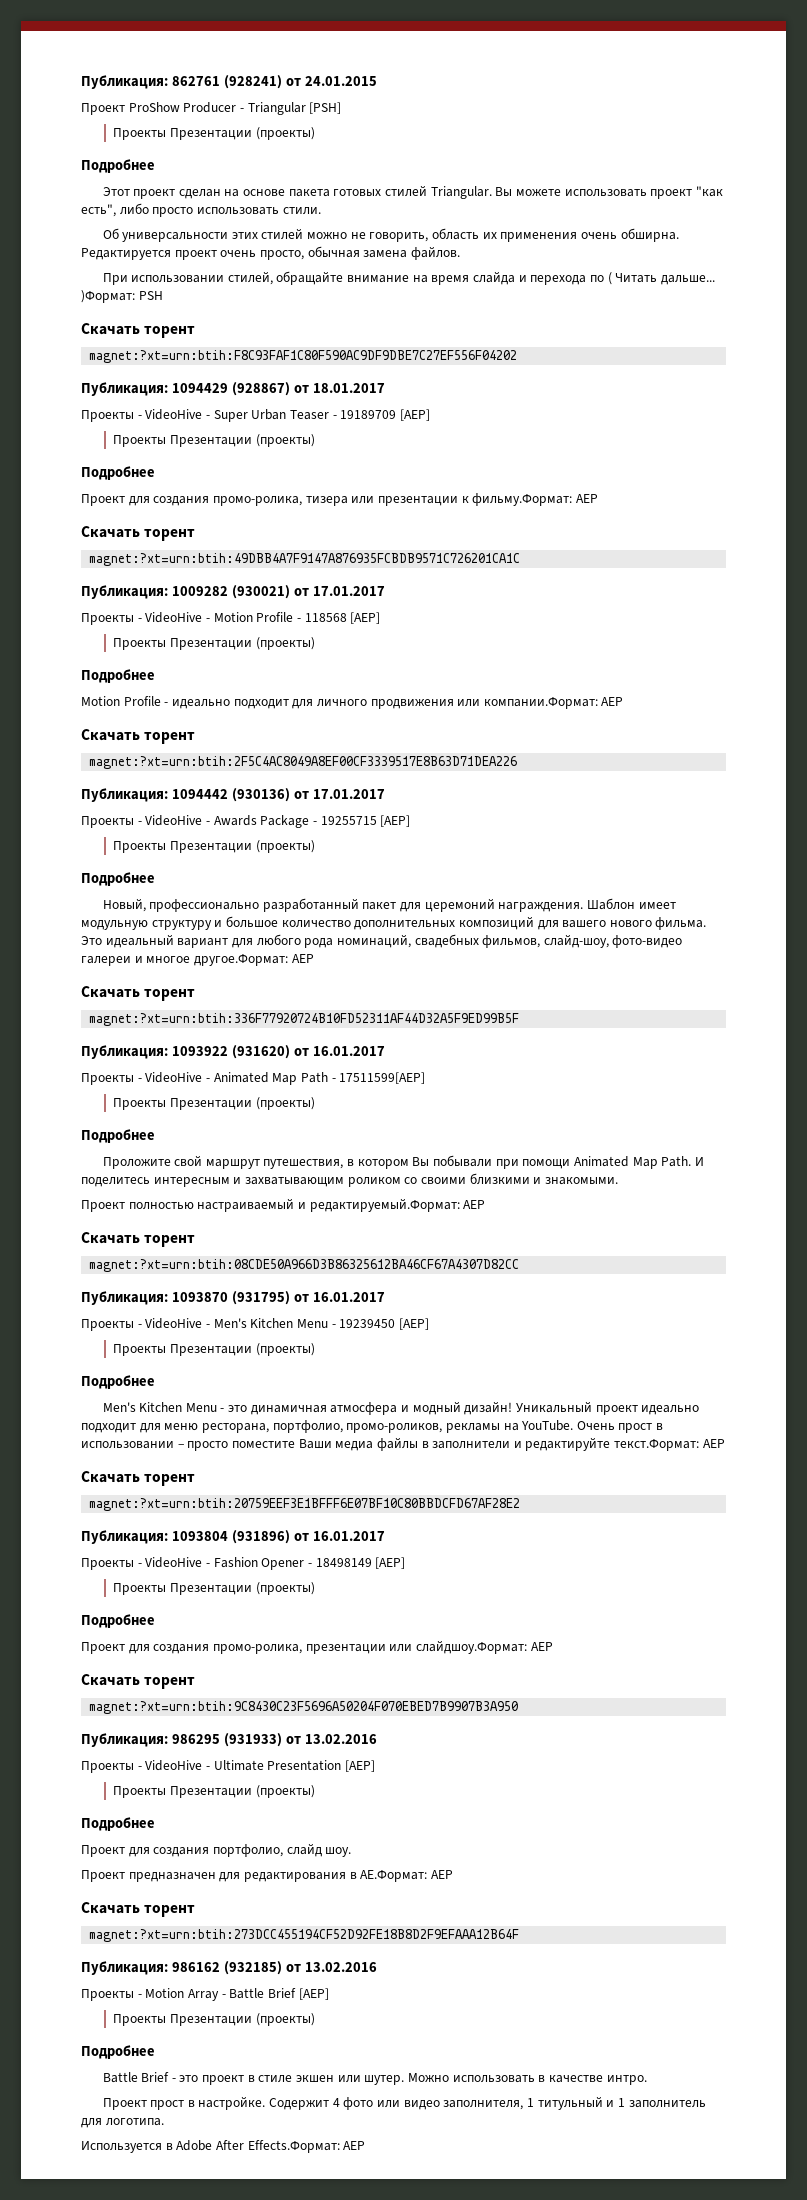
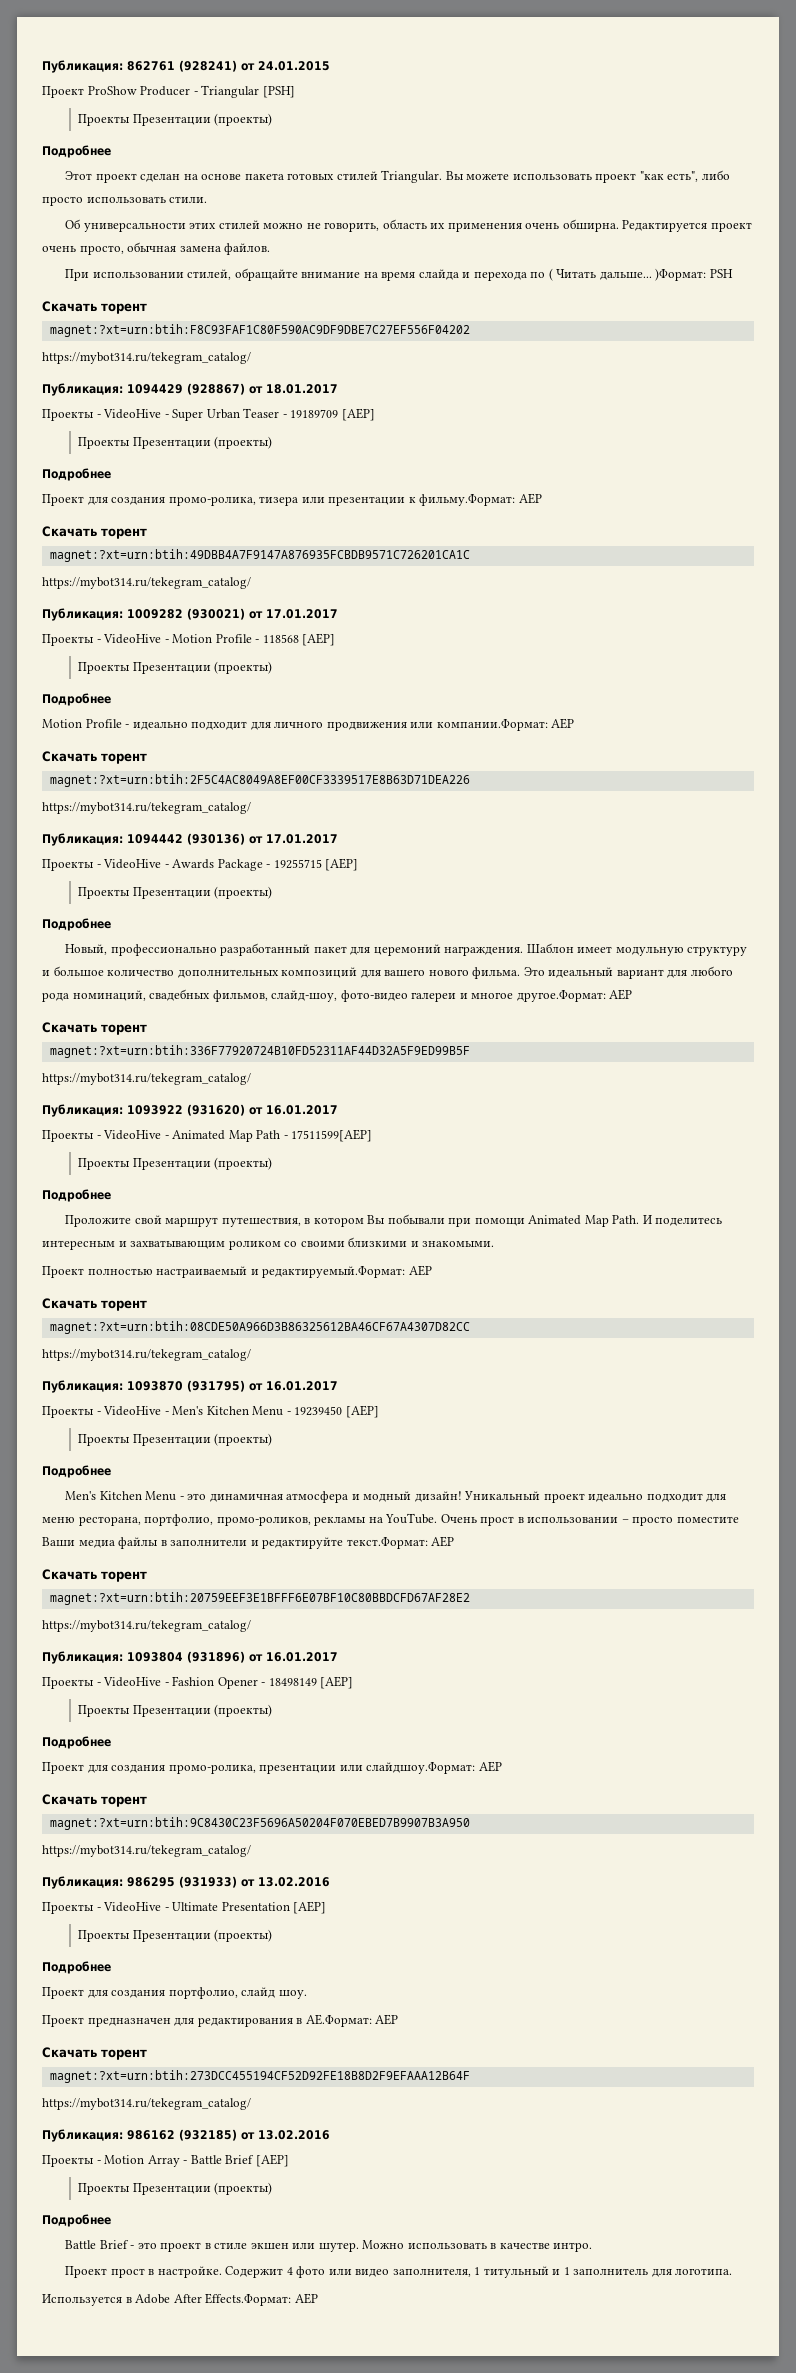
  magnet:?xt=urn:btih:F8C93FAF1C80F590AC9DF9DBE7C27EF556F04202
+ https://mybot314.ru/tekegram_catalog/
  magnet:?xt=urn:btih:49DBB4A7F9147A876935FCBDB9571C726201CA1C
+ https://mybot314.ru/tekegram_catalog/
  magnet:?xt=urn:btih:2F5C4AC8049A8EF00CF3339517E8B63D71DEA226
+ https://mybot314.ru/tekegram_catalog/
  magnet:?xt=urn:btih:336F77920724B10FD52311AF44D32A5F9ED99B5F
+ https://mybot314.ru/tekegram_catalog/
  magnet:?xt=urn:btih:08CDE50A966D3B86325612BA46CF67A4307D82CC
+ https://mybot314.ru/tekegram_catalog/
  magnet:?xt=urn:btih:20759EEF3E1BFFF6E07BF10C80BBDCFD67AF28E2
+ https://mybot314.ru/tekegram_catalog/
  magnet:?xt=urn:btih:9C8430C23F5696A50204F070EBED7B9907B3A950
+ https://mybot314.ru/tekegram_catalog/
  magnet:?xt=urn:btih:273DCC455194CF52D92FE18B8D2F9EFAAA12B64F
+ https://mybot314.ru/tekegram_catalog/

